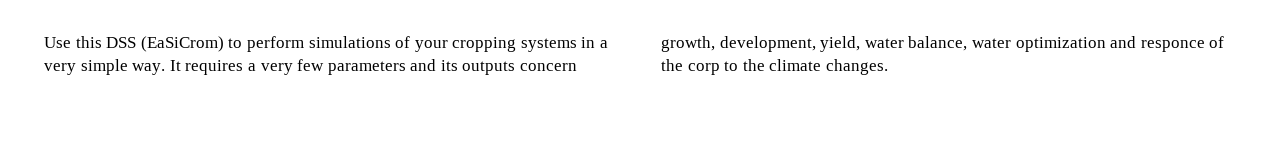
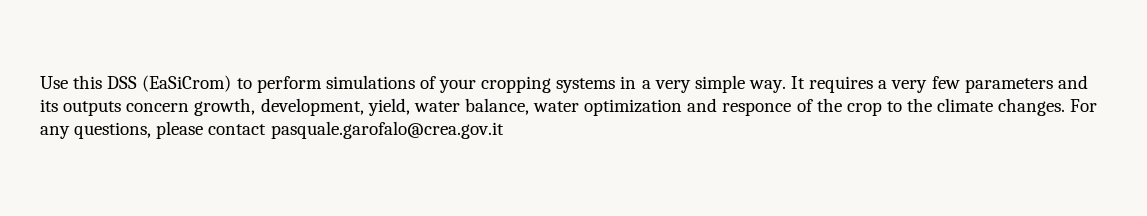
- It requires a very few parameters and its outputs concern growth, development, yield, water balance, water optimization and responce of the corp to the climate changes.
+ It requires a very few parameters and its outputs concern growth, development, yield, water balance, water optimization and responce of the crop to the climate changes.
+ For any questions, please contact pasquale.garofalo@crea.gov.it

